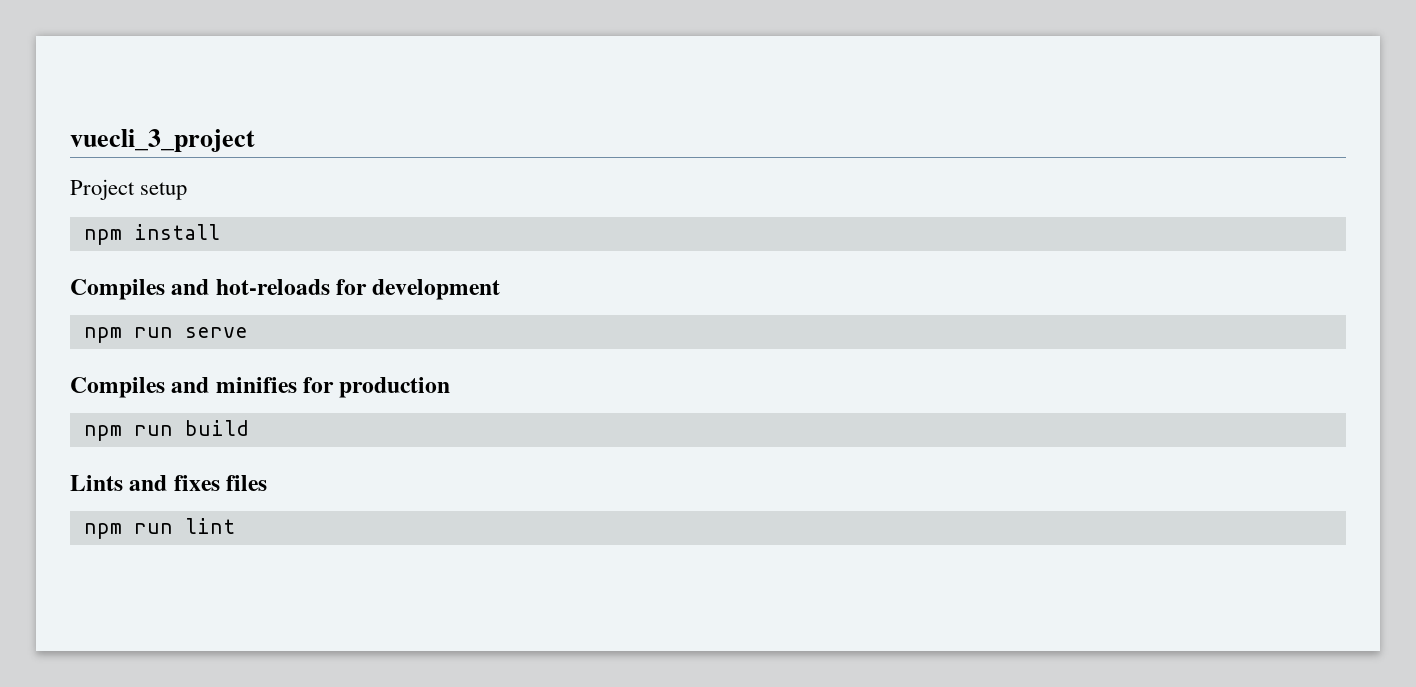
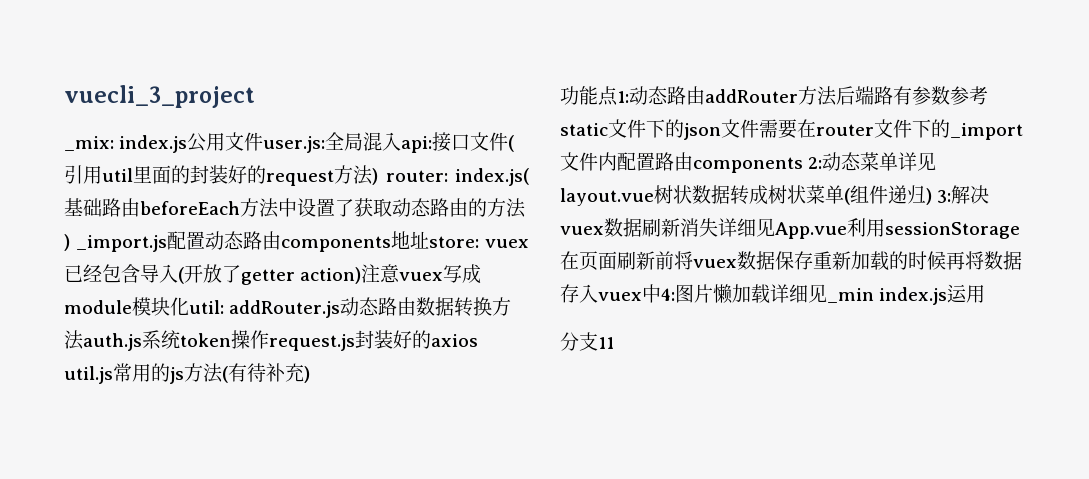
- Project setup
- npm install
- Compiles and hot-reloads for development
- npm run serve
- Compiles and minifies for production
- npm run build
- Lints and fixes files
- npm run lint
+ _mix: index.js公用文件user.js:全局混入api:接口文件(引用util里面的封装好的request方法) router: index.js(基础路由beforeEach方法中设置了获取动态路由的方法) _import.js配置动态路由components地址store: vuex已经包含导入(开放了getter action)注意vuex写成module模块化util: addRouter.js动态路由数据转换方法auth.js系统token操作request.js封装好的axios util.js常用的js方法(有待补充)
+ 功能点1:动态路由addRouter方法后端路有参数参考static文件下的json文件需要在router文件下的_import文件内配置路由components 2:动态菜单详见layout.vue树状数据转成树状菜单(组件递归) 3:解决vuex数据刷新消失详细见App.vue利用sessionStorage在页面刷新前将vuex数据保存重新加载的时候再将数据存入vuex中4:图片懒加载详细见_min index.js运用
+ 分支11

